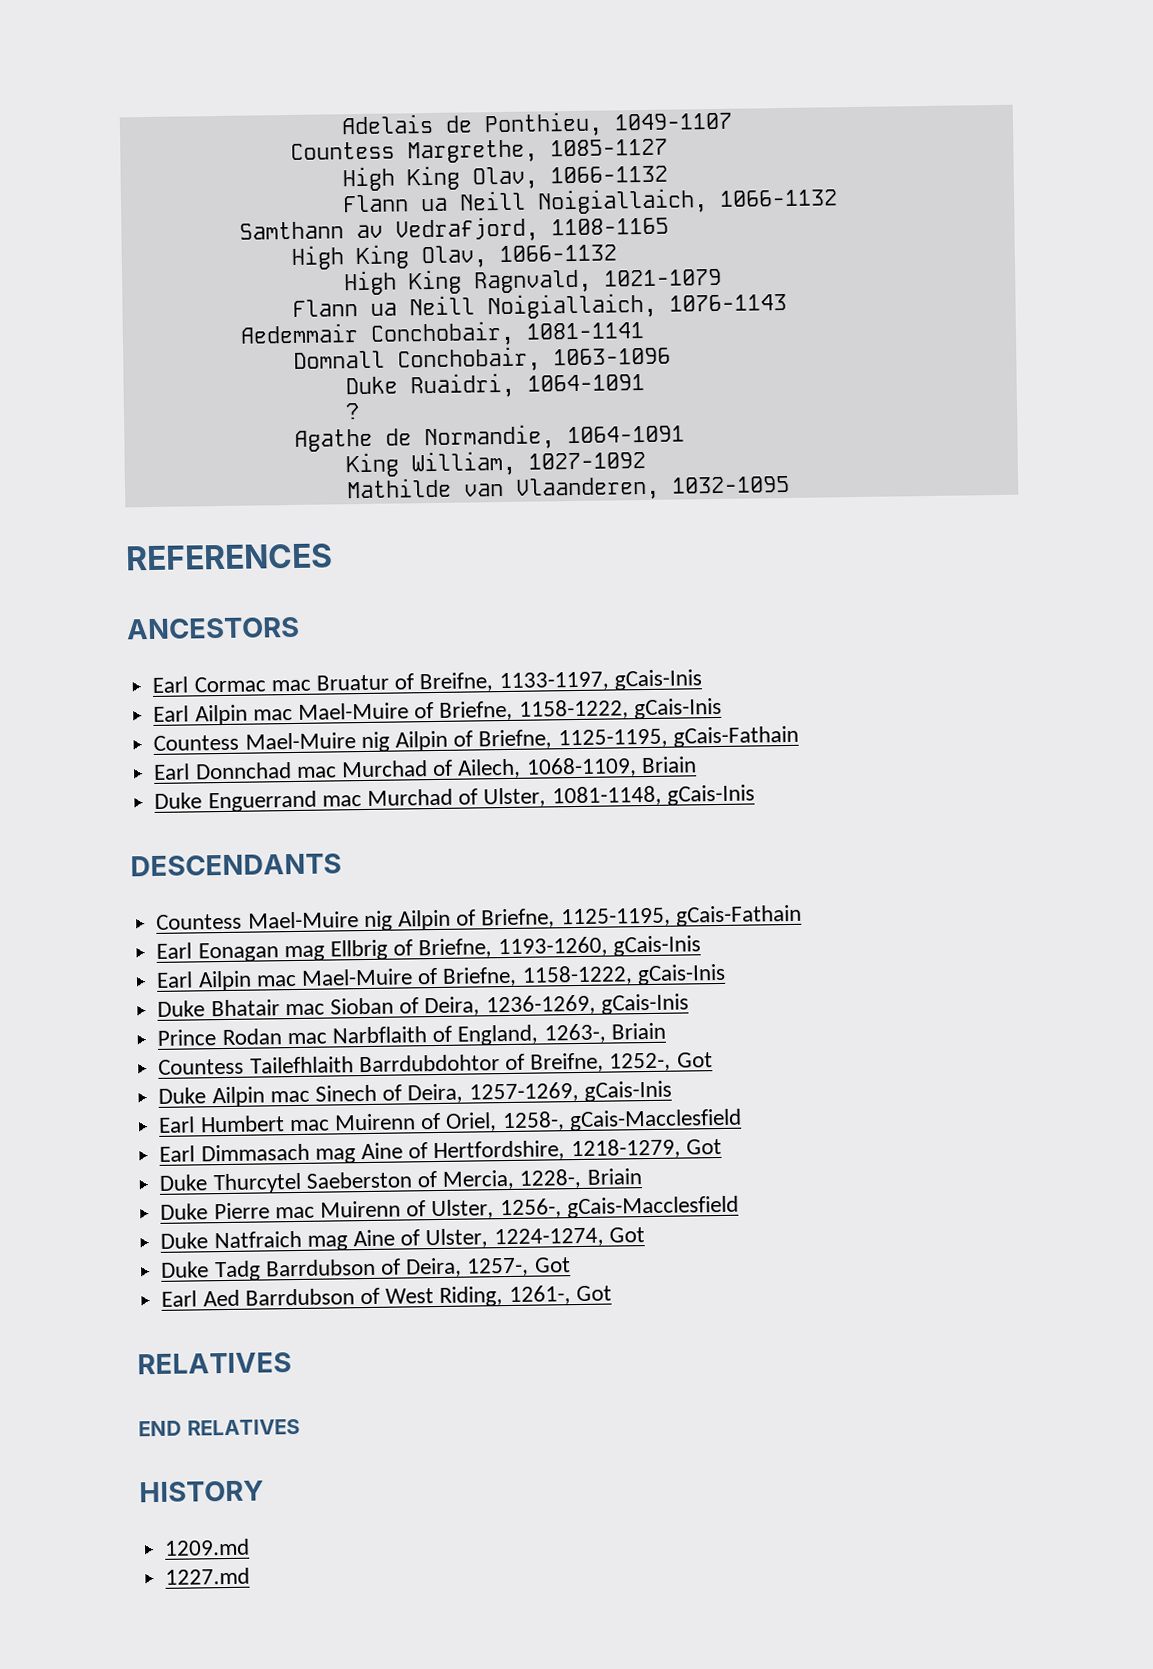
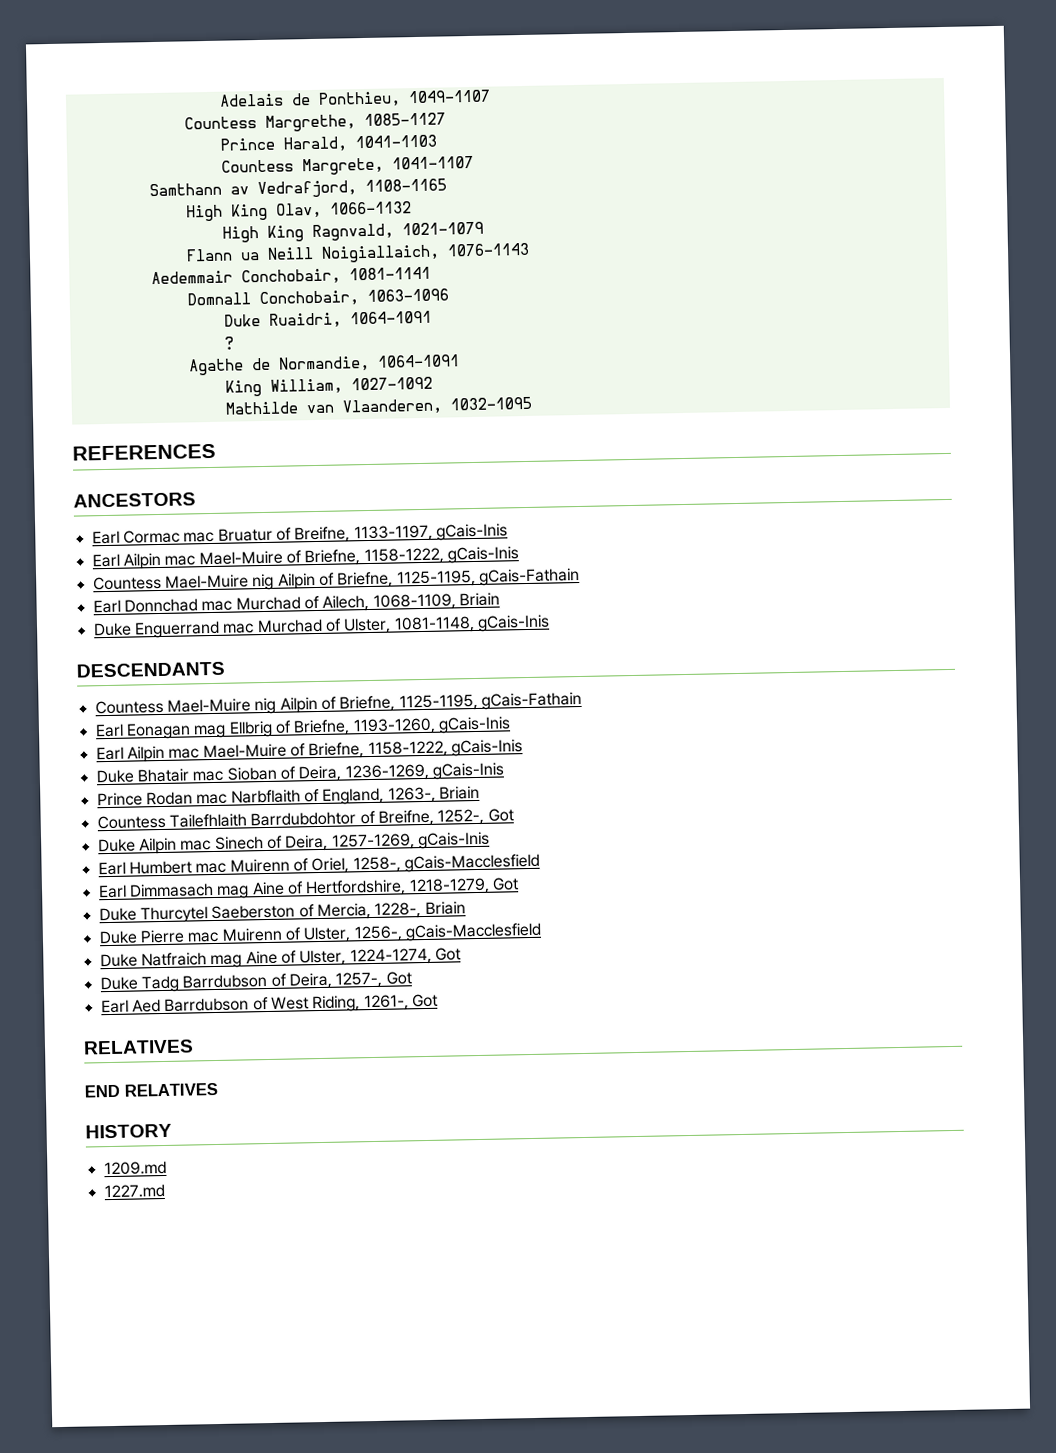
  Countess Margrethe, 1085-1127
- High King Olav, 1066-1132
- Flann ua Neill Noigiallaich, 1066-1132
+ Prince Harald, 1041-1103
+ Countess Margrete, 1041-1107

